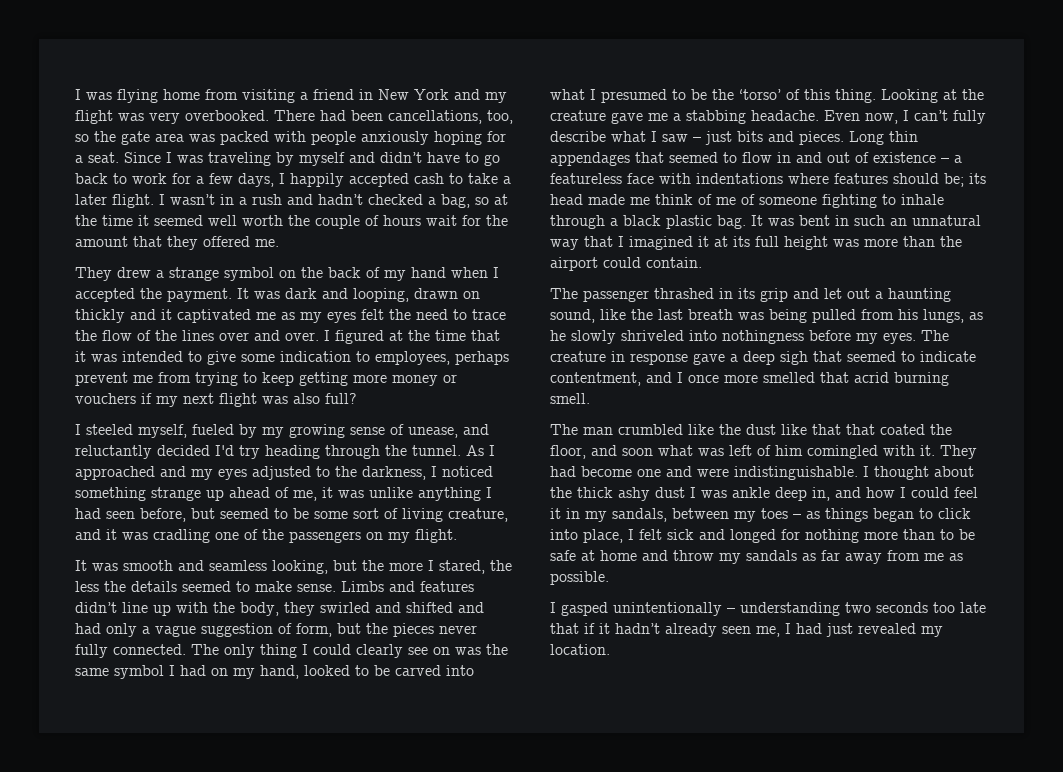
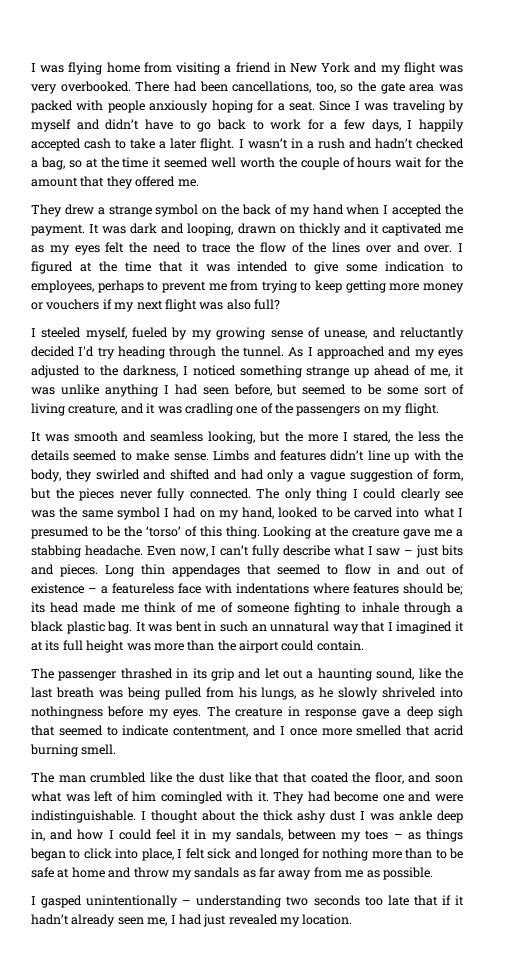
- I figured at the time that it was intended to give some indication to employees, perhaps prevent me from trying to keep getting more money or vouchers if my next flight was also full?
+ I figured at the time that it was intended to give some indication to employees, perhaps to prevent me from trying to keep getting more money or vouchers if my next flight was also full?
- The only thing I could clearly see on was the same symbol I had on my hand, looked to be carved into what I presumed to be the ‘torso’ of this thing.
+ The only thing I could clearly see was the same symbol I had on my hand, looked to be carved into what I presumed to be the ‘torso’ of this thing.

